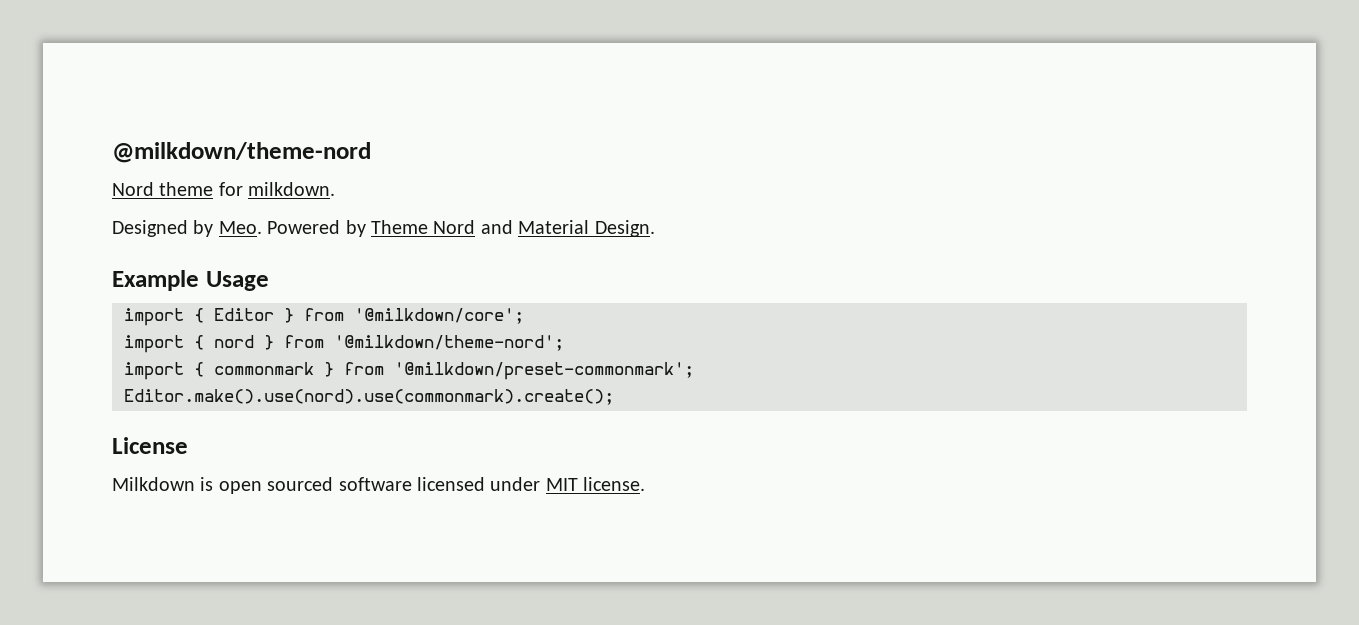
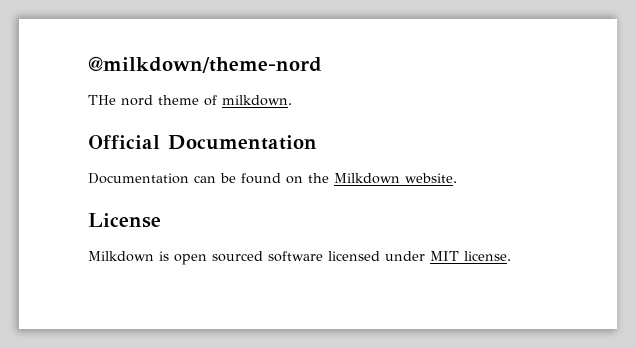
- Nord theme for milkdown.
- Designed by Meo. Powered by Theme Nord and Material Design.
- Example Usage
- import { Editor } from '@milkdown/core';
- import { nord } from '@milkdown/theme-nord';
- import { commonmark } from '@milkdown/preset-commonmark';
- Editor.make().use(nord).use(commonmark).create();
+ THe nord theme of milkdown.
+ Official Documentation
+ Documentation can be found on the Milkdown website.

